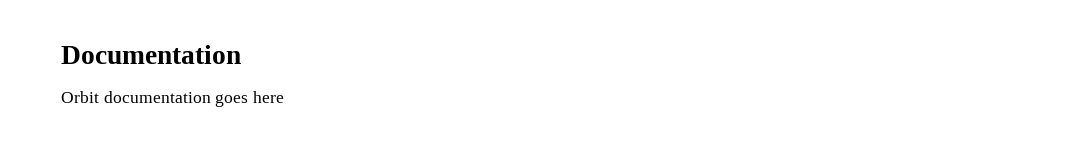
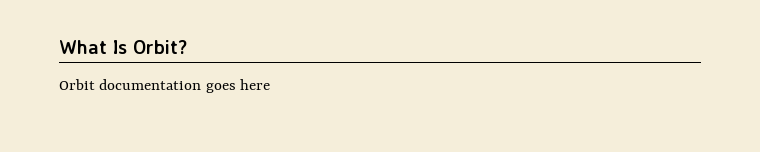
- Documentation
+ What Is Orbit?

